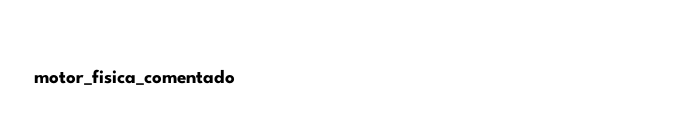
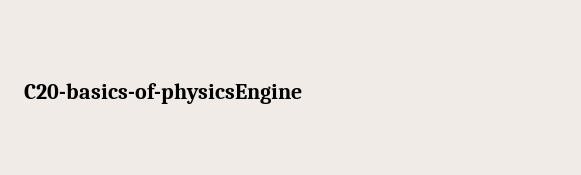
- motor_fisica_comentado
+ C20-basics-of-physicsEngine

